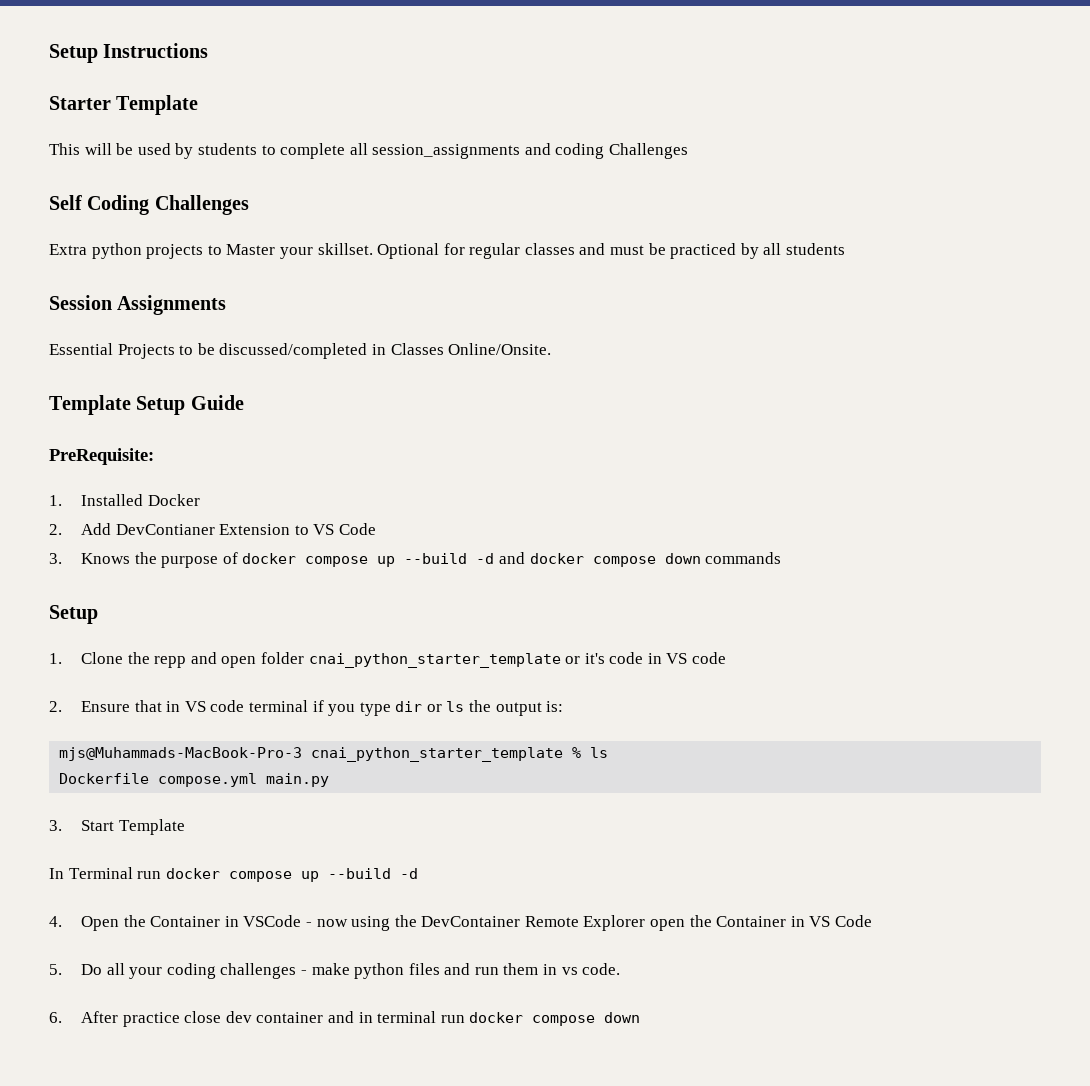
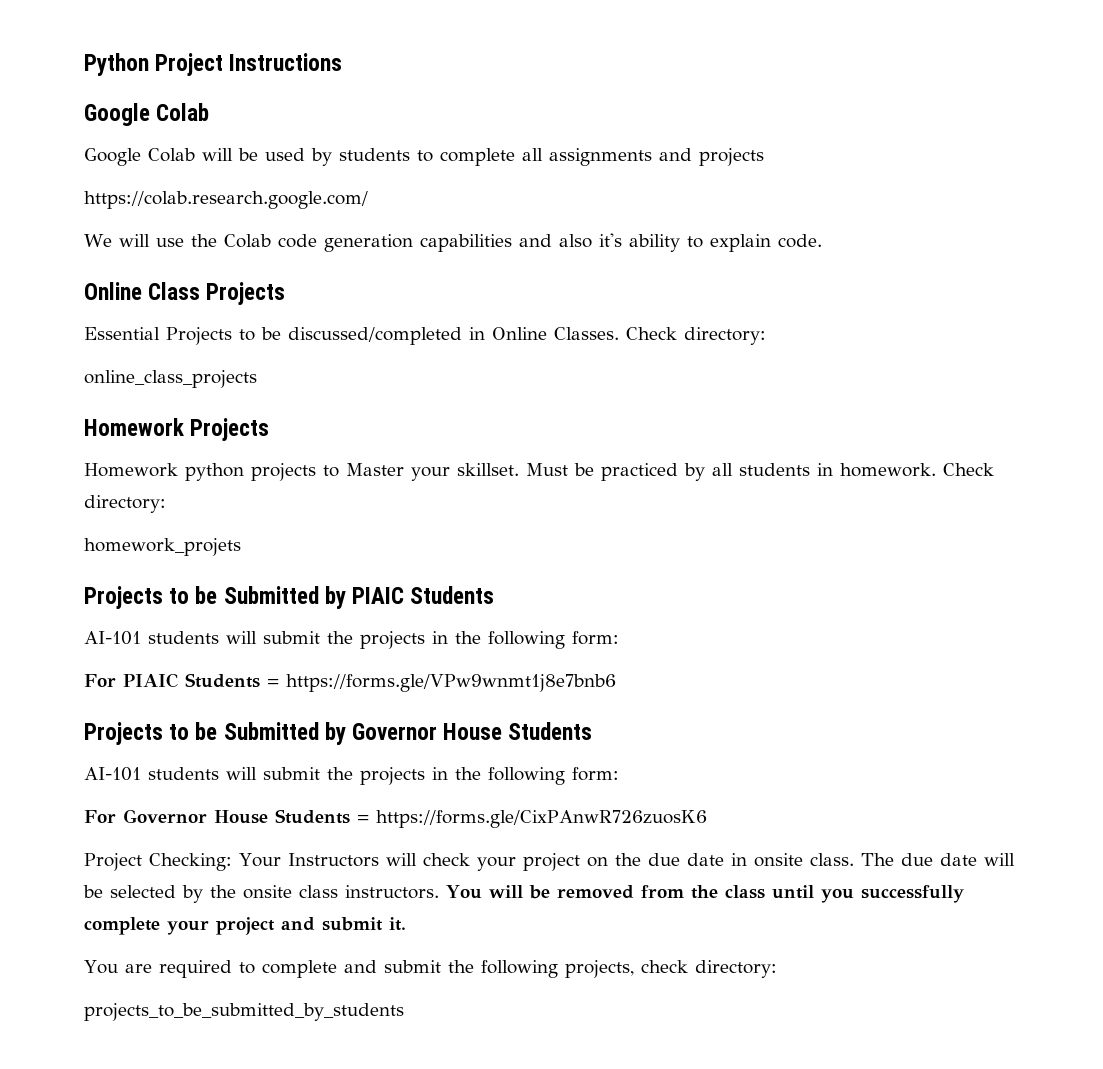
- Setup Instructions
- Starter Template
- This will be used by students to complete all session_assignments and coding Challenges
- Self Coding Challenges
- Extra python projects to Master your skillset. Optional for regular classes and must be practiced by all students
- Session Assignments
+ Python Project Instructions
+ Google Colab
+ Google Colab will be used by students to complete all assignments and projects
+ https://colab.research.google.com/
+ We will use the Colab code generation capabilities and also it's ability to explain code.
+ Online Class Projects
- Essential Projects to be discussed/completed in Classes Online/Onsite.
- Template Setup Guide
- PreRequisite:
- 1. Installed Docker
- 2. Add DevContianer Extension to VS Code
- 3. Knows the purpose of docker compose up --build -d and docker compose down commands
- Setup
- 1. Clone the repp and open folder cnai_python_starter_template or it's code in VS code
- 2. Ensure that in VS code terminal if you type dir or ls the output is:
- mjs@Muhammads-MacBook-Pro-3 cnai_python_starter_template % ls
- Dockerfile compose.yml main.py
- 3. Start Template
- In Terminal run docker compose up --build -d
- 4. Open the Container in VSCode - now using the DevContainer Remote Explorer open the Container in VS Code
- 5. Do all your coding challenges - make python files and run them in vs code.
- 6. After practice close dev container and in terminal run docker compose down
+ Essential Projects to be discussed/completed in Online Classes. Check directory:
+ online_class_projects
+ Homework Projects
+ Homework python projects to Master your skillset. Must be practiced by all students in homework. Check directory:
+ homework_projets
+ Projects to be Submitted by PIAIC Students
+ AI-101 students will submit the projects in the following form:
+ For PIAIC Students = https://forms.gle/VPw9wnmt1j8e7bnb6
+ Projects to be Submitted by Governor House Students
+ AI-101 students will submit the projects in the following form:
+ For Governor House Students = https://forms.gle/CixPAnwR726zuosK6
+ Project Checking: Your Instructors will check your project on the due date in onsite class. The due date will be selected by the onsite class instructors. You will be removed from the class until you successfully complete your project and submit it.
+ You are required to complete and submit the following projects, check directory:
+ projects_to_be_submitted_by_students

